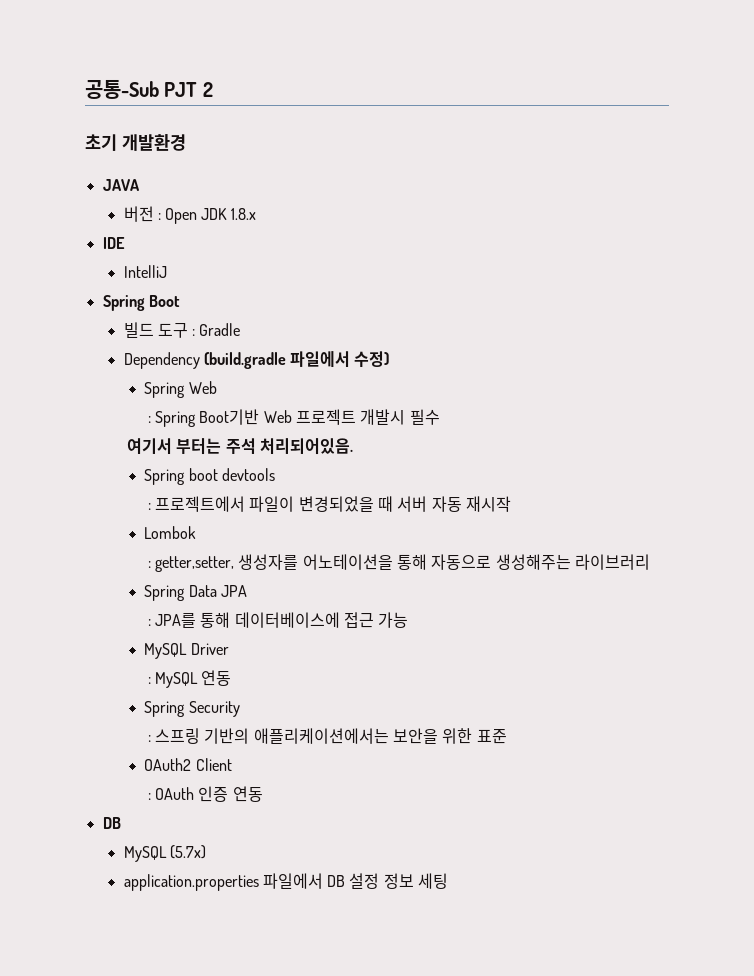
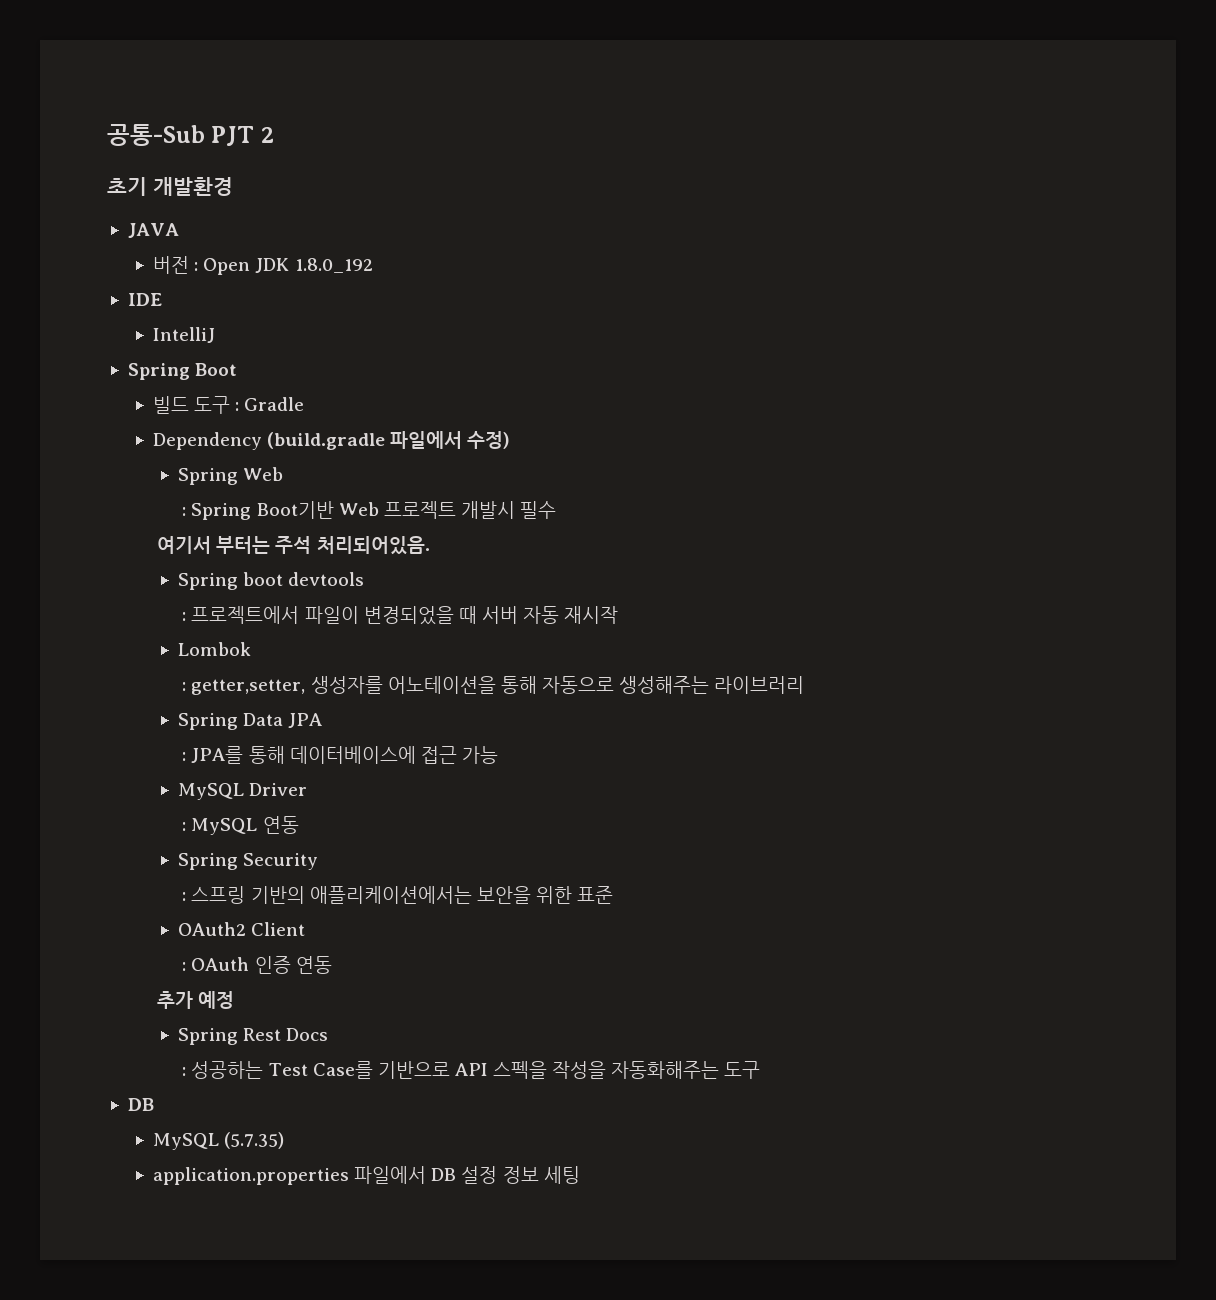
- 버전 : Open JDK 1.8.x
+ 버전 : Open JDK 1.8.0_192
+ 추가 예정
+ Spring Rest Docs
+ : 성공하는 Test Case를 기반으로 API 스펙을 작성을 자동화해주는 도구
- MySQL (5.7x)
+ MySQL (5.7.35)

